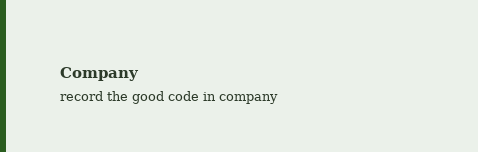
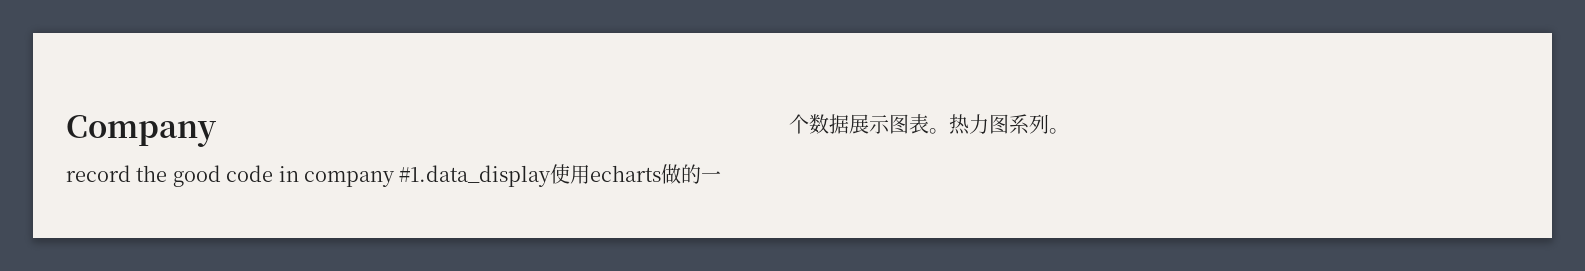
- record the good code in company
+ record the good code in company #1.data_display使用echarts做的一个数据展示图表。热力图系列。

